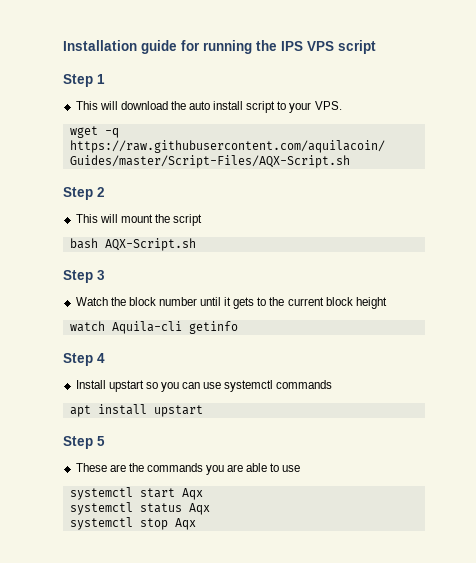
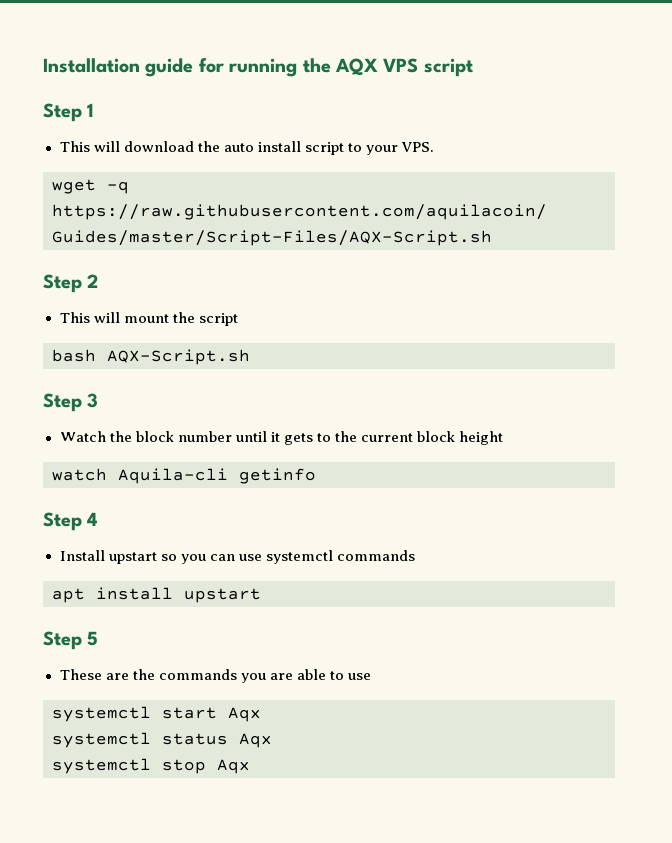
- Installation guide for running the IPS VPS script
+ Installation guide for running the AQX VPS script

